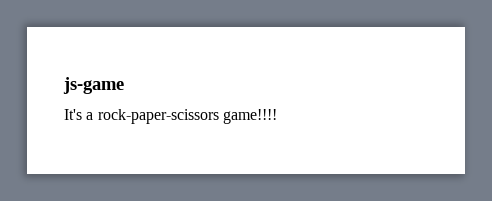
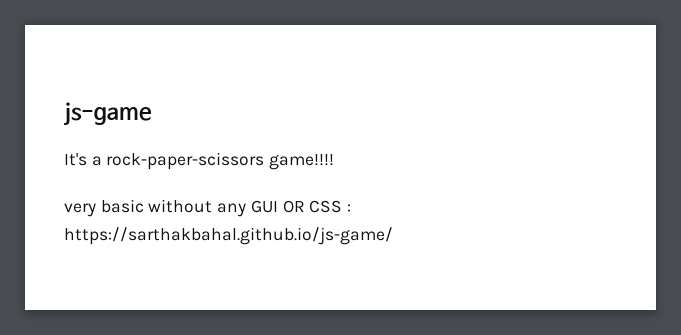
+ very basic without any GUI OR CSS : https://sarthakbahal.github.io/js-game/

